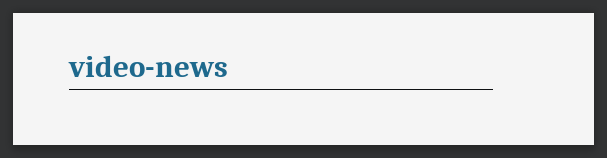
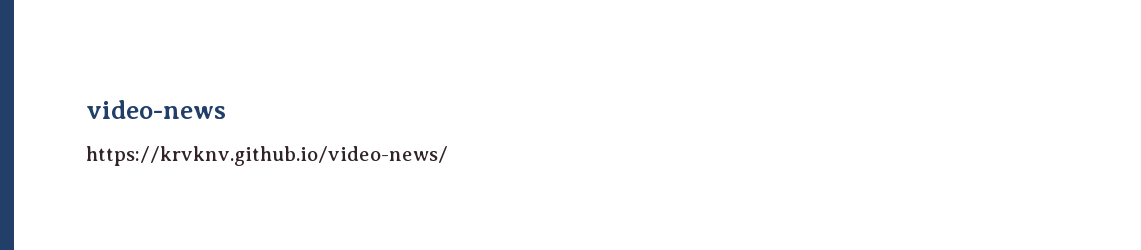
+ https://krvknv.github.io/video-news/

